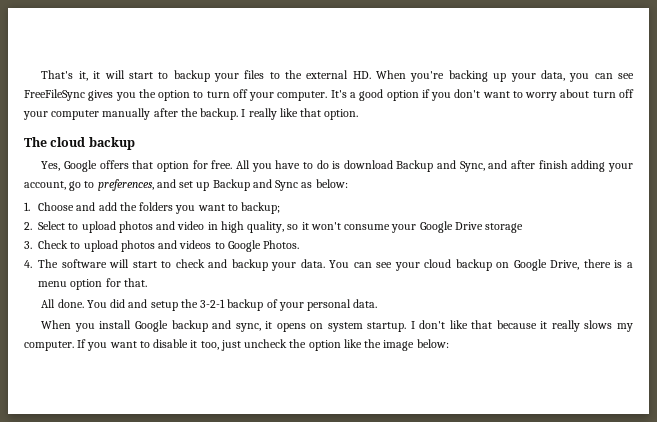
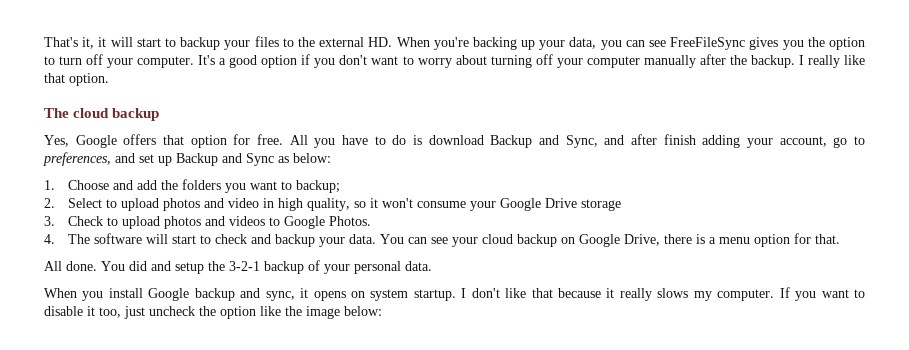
- It's a good option if you don't want to worry about turn off your computer manually after the backup.
+ It's a good option if you don't want to worry about turning off your computer manually after the backup.

